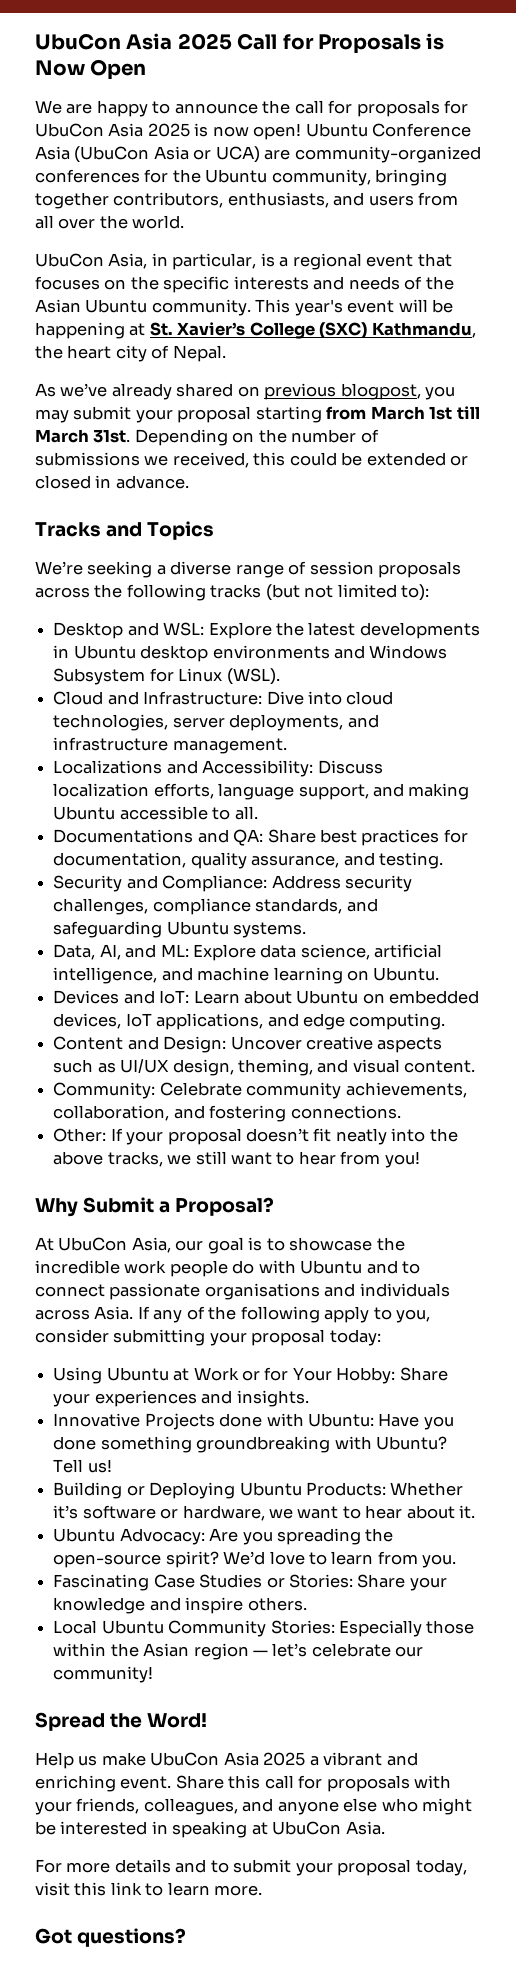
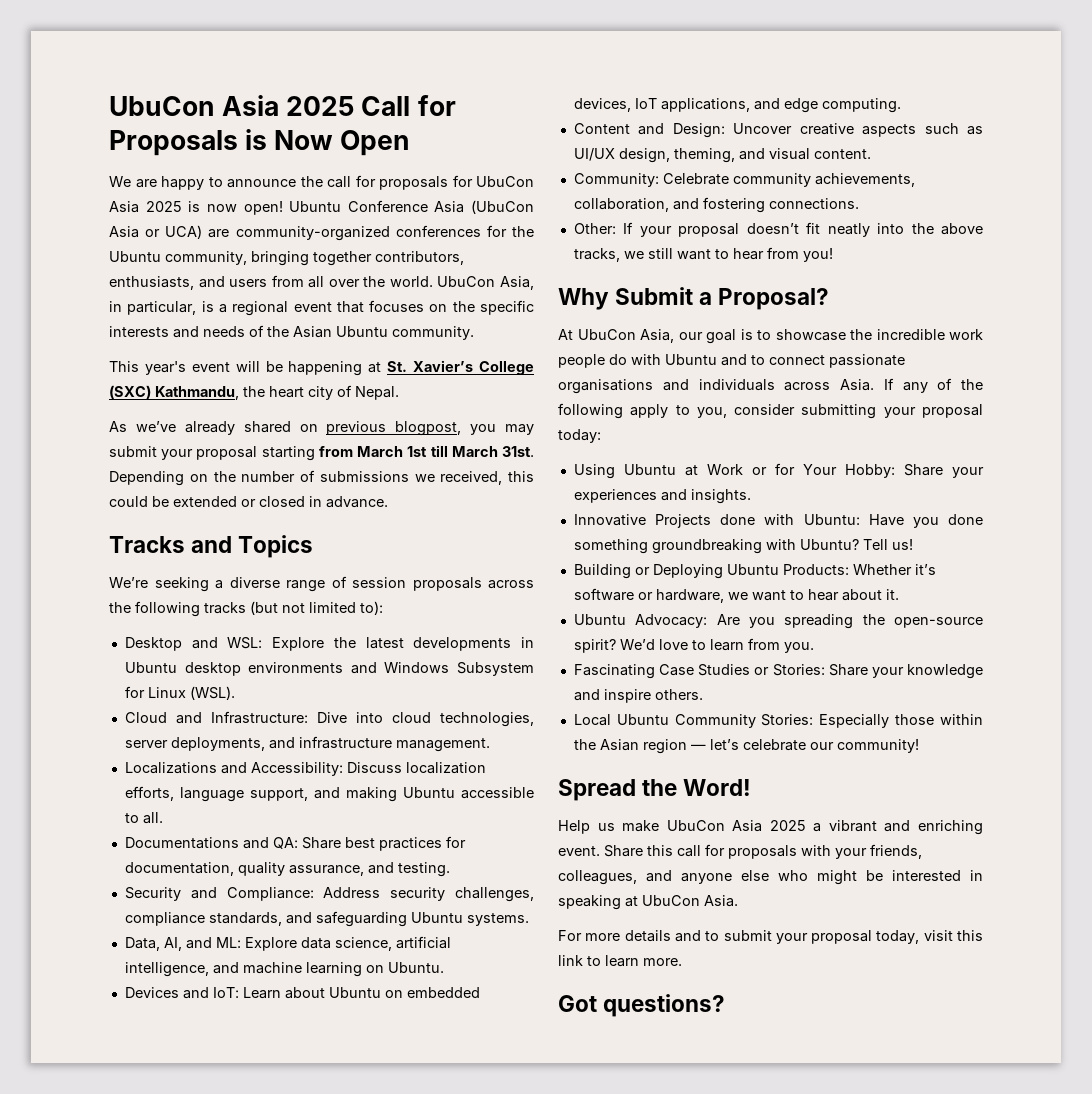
- Ubuntu Conference Asia (UbuCon Asia or UCA) are community-organized conferences for the Ubuntu community, bringing together contributors, enthusiasts, and users from all over the world.
- UbuCon Asia, in particular, is a regional event that focuses on the specific interests and needs of the Asian Ubuntu community. This year's event will be happening at St. Xavier’s College (SXC) Kathmandu, the heart city of Nepal.
+ Ubuntu Conference Asia (UbuCon Asia or UCA) are community-organized conferences for the Ubuntu community, bringing together contributors, enthusiasts, and users from all over the world. UbuCon Asia, in particular, is a regional event that focuses on the specific interests and needs of the Asian Ubuntu community.
+ This year's event will be happening at St. Xavier’s College (SXC) Kathmandu, the heart city of Nepal.

